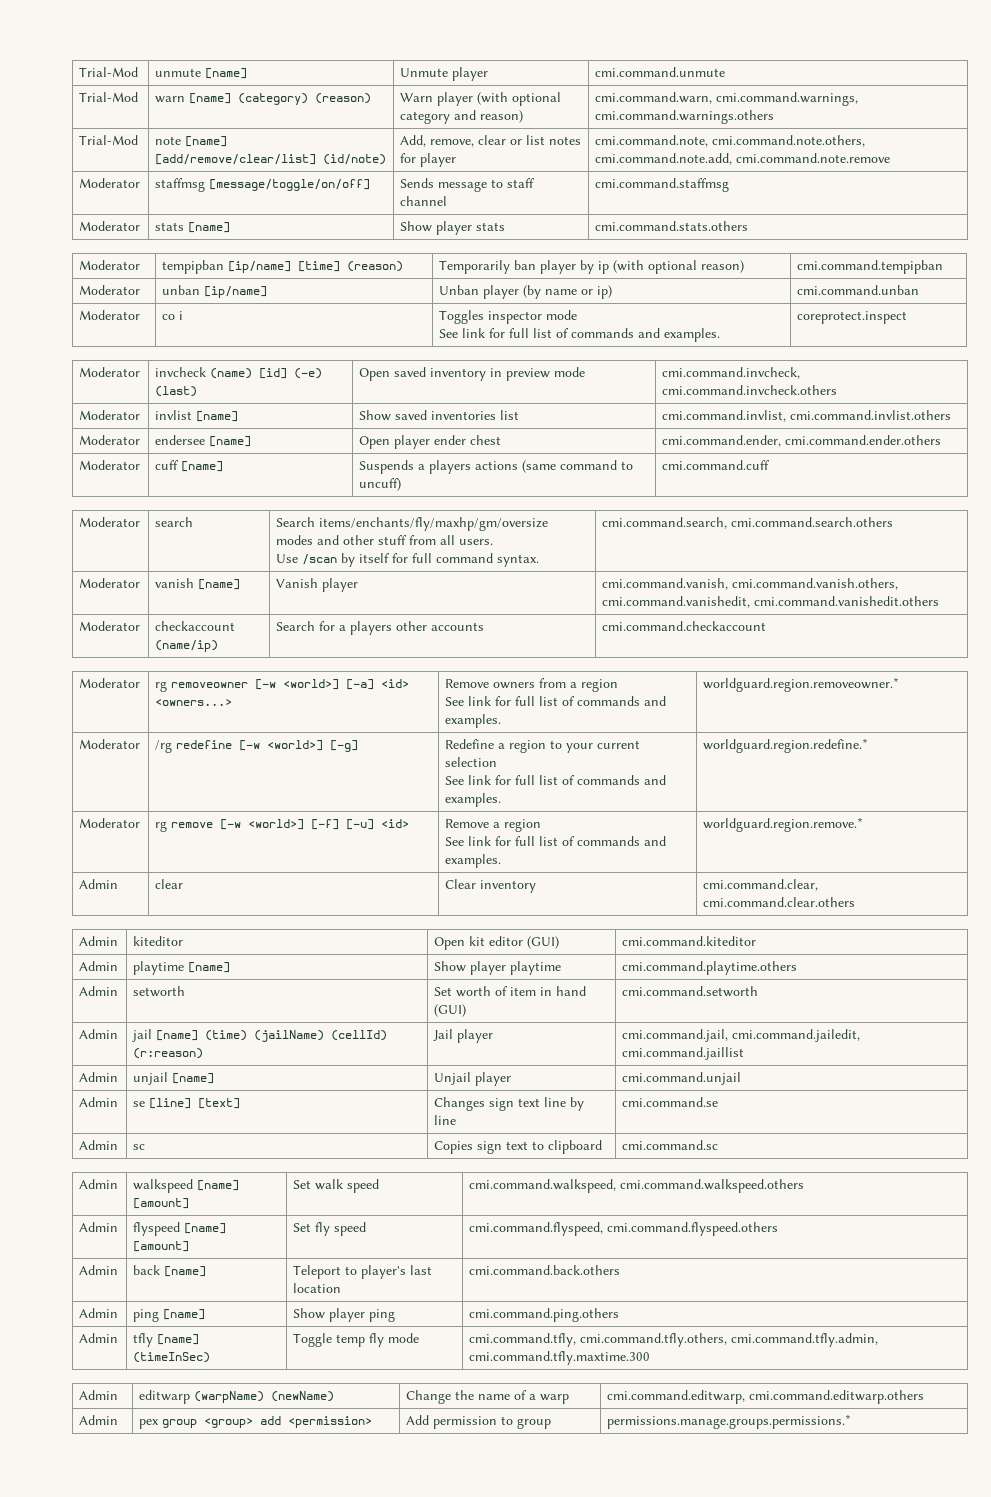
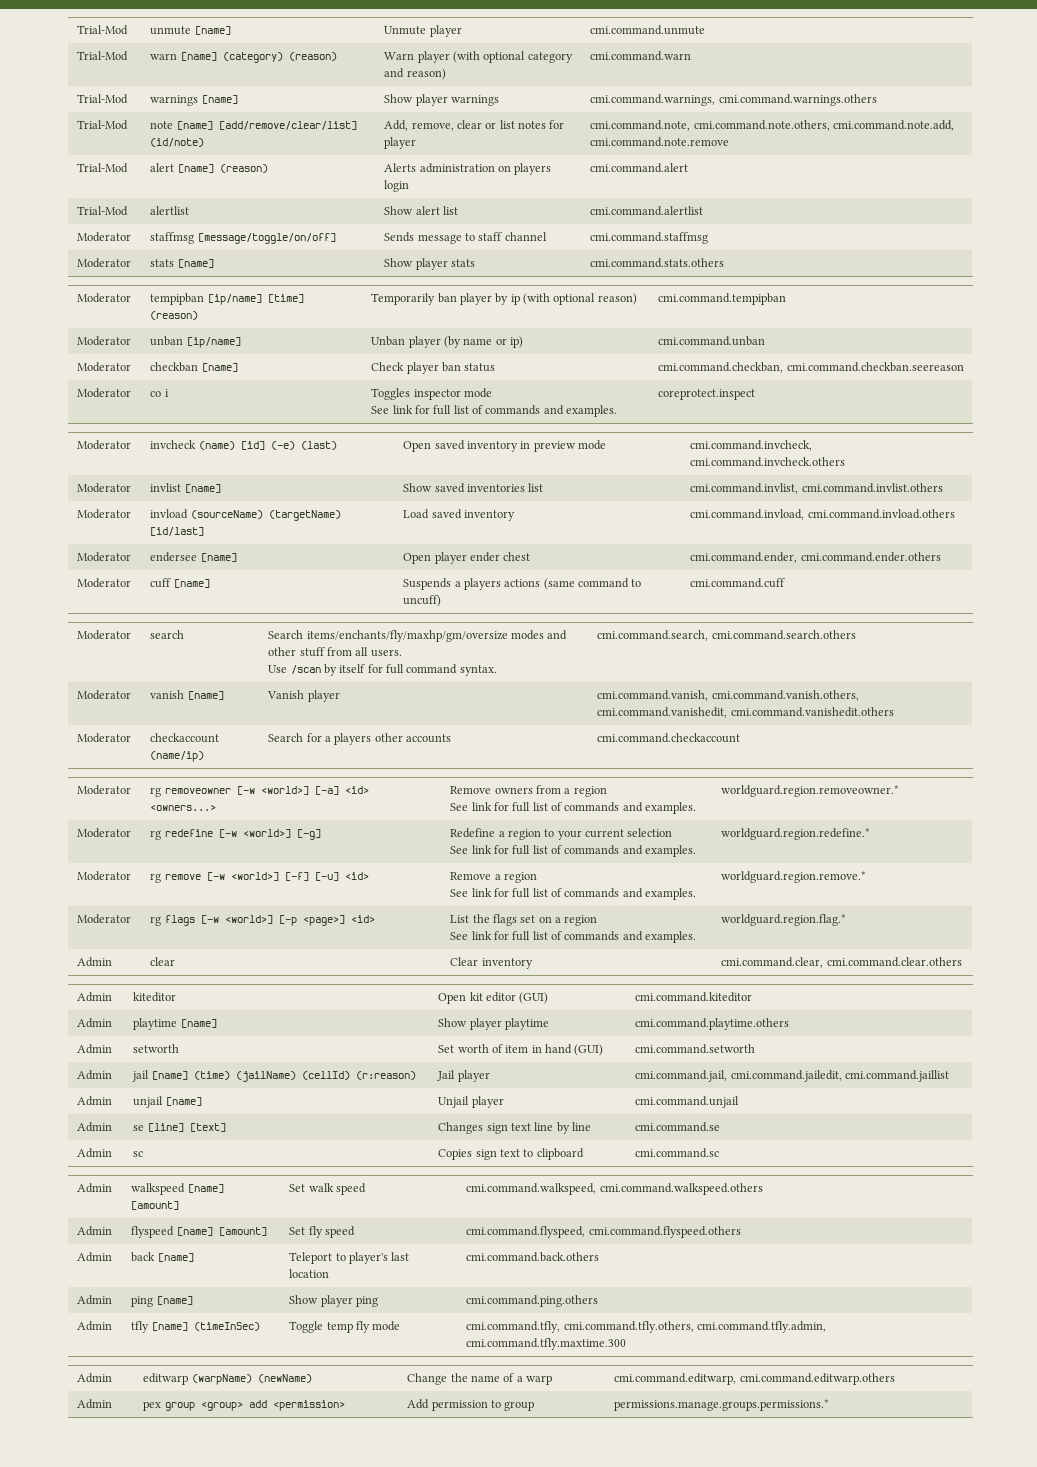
- Trial-Mod | warn [name] (category) (reason) | Warn player (with optional category and reason) | cmi.command.warn, cmi.command.warnings, cmi.command.warnings.others
+ Trial-Mod | warn [name] (category) (reason) | Warn player (with optional category and reason) | cmi.command.warn
+ Trial-Mod | warnings [name] | Show player warnings | cmi.command.warnings, cmi.command.warnings.others
+ Trial-Mod | alert [name] (reason) | Alerts administration on players login | cmi.command.alert
+ Trial-Mod | alertlist | Show alert list | cmi.command.alertlist
+ Moderator | checkban [name] | Check player ban status | cmi.command.checkban, cmi.command.checkban.seereason
+ Moderator | invload (sourceName) (targetName) [id/last] | Load saved inventory | cmi.command.invload, cmi.command.invload.others
- Moderator | /rg redefine [-w <world>] [-g] | Redefine a region to your current selection
+ Moderator | rg redefine [-w <world>] [-g] | Redefine a region to your current selection
+ Moderator | rg flags [-w <world>] [-p <page>] <id> | List the flags set on a region
+ See link for full list of commands and examples. | worldguard.region.flag.*

